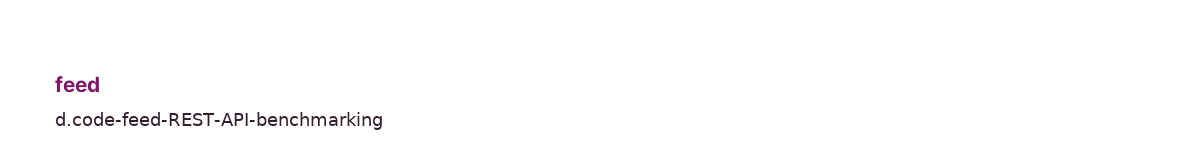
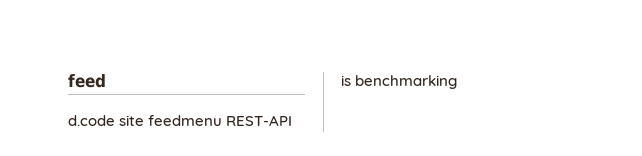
- d.code-feed-REST-API-benchmarking
+ d.code site feedmenu REST-API is benchmarking

